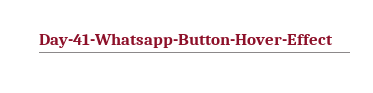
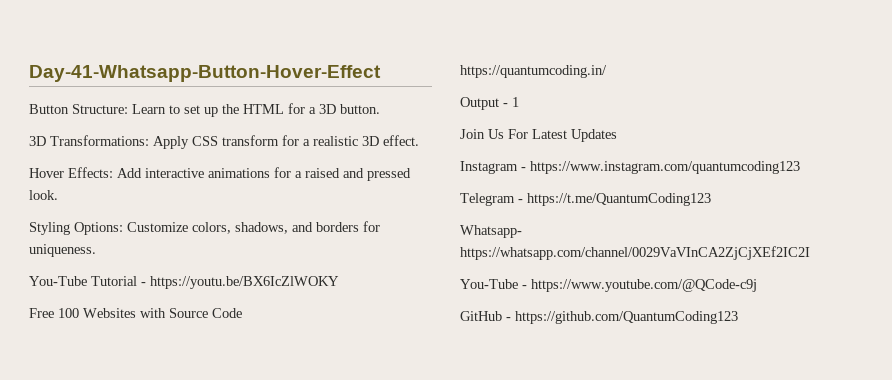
+ Button Structure: Learn to set up the HTML for a 3D button.
+ 3D Transformations: Apply CSS transform for a realistic 3D effect.
+ Hover Effects: Add interactive animations for a raised and pressed look.
+ Styling Options: Customize colors, shadows, and borders for uniqueness.
+ You-Tube Tutorial - https://youtu.be/BX6IcZlWOKY
+ Free 100 Websites with Source Code
+ https://quantumcoding.in/
+ Output - 1
+ Join Us For Latest Updates
+ Instagram - https://www.instagram.com/quantumcoding123
+ Telegram - https://t.me/QuantumCoding123
+ Whatsapp- https://whatsapp.com/channel/0029VaVInCA2ZjCjXEf2IC2I
+ You-Tube - https://www.youtube.com/@QCode-c9j
+ GitHub - https://github.com/QuantumCoding123

